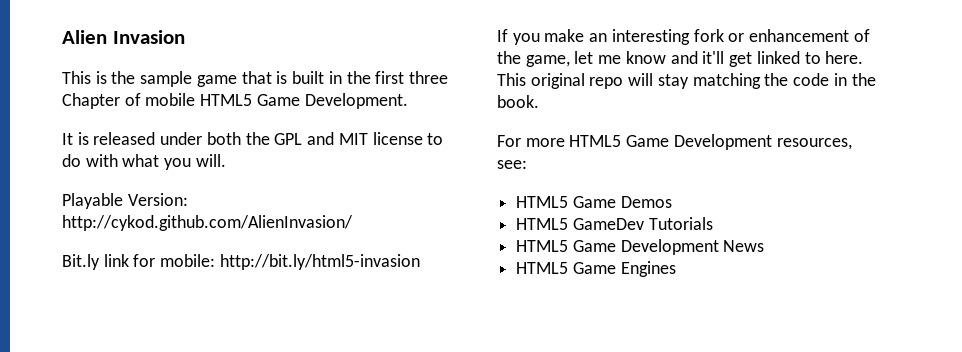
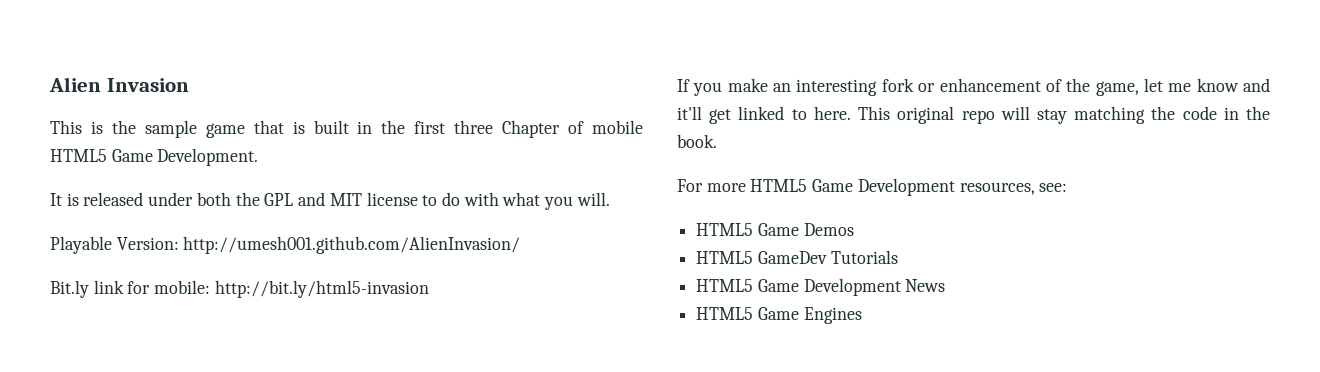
- Playable Version: http://cykod.github.com/AlienInvasion/
+ Playable Version: http://umesh001.github.com/AlienInvasion/

